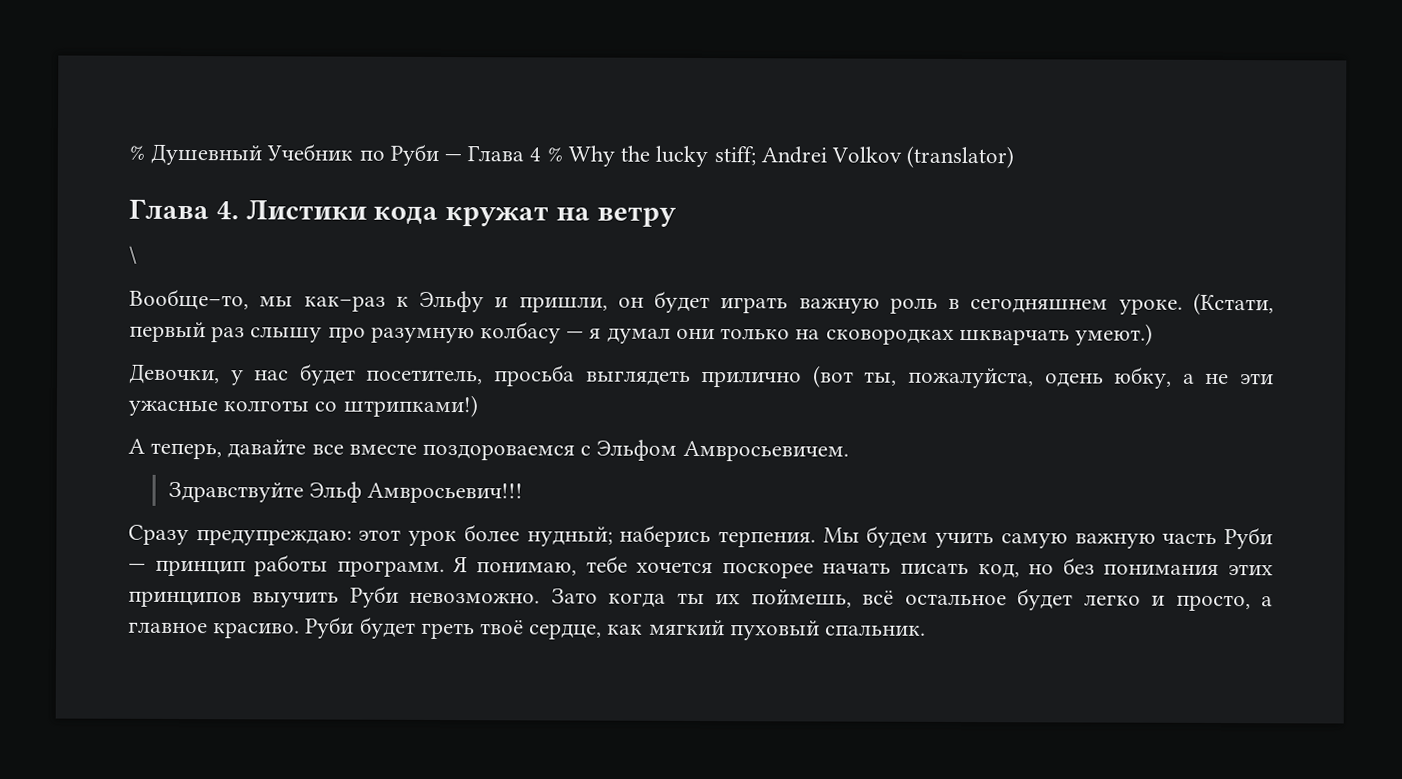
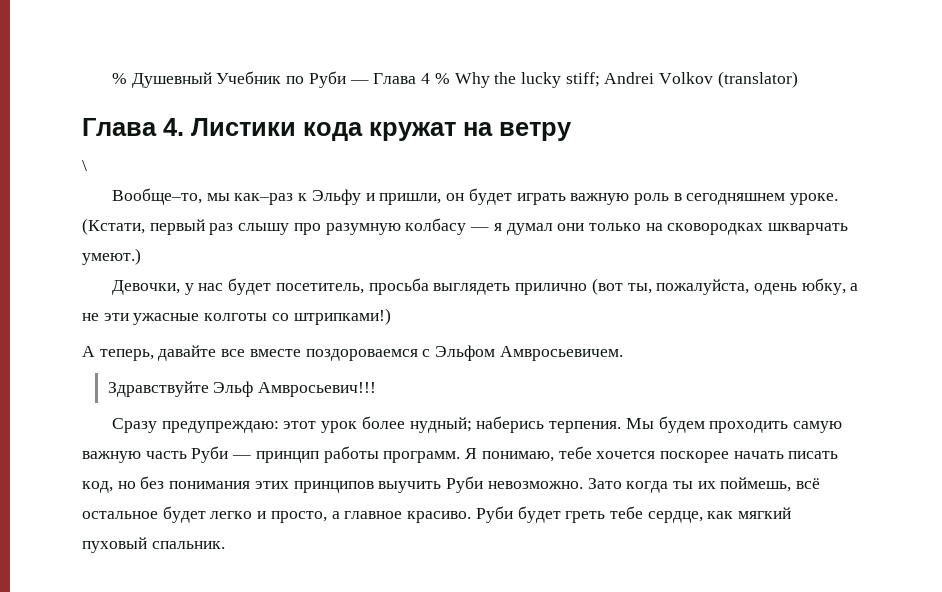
- Мы будем учить самую важную часть Руби — принцип работы программ.
+ Мы будем проходить самую важную часть Руби — принцип работы программ.
- Руби будет греть твоё сердце, как мягкий пуховый спальник.
+ Руби будет греть тебе сердце, как мягкий пуховый спальник.

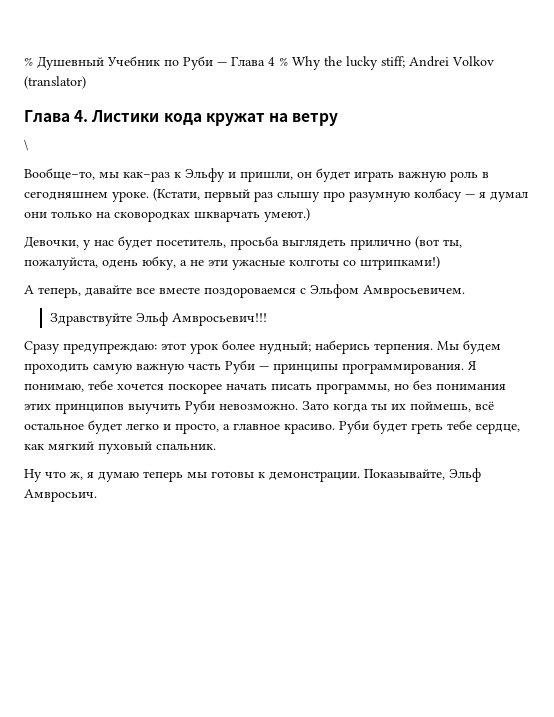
- Мы будем проходить самую важную часть Руби — принцип работы программ.
+ Мы будем проходить самую важную часть Руби — принципы программирования.
- Я понимаю, тебе хочется поскорее начать писать код, но без понимания этих принципов выучить Руби невозможно.
+ Я понимаю, тебе хочется поскорее начать писать программы, но без понимания этих принципов выучить Руби невозможно.
+ Ну что ж, я думаю теперь мы готовы к демонстрации. Показывайте, Эльф Амвросьич.

